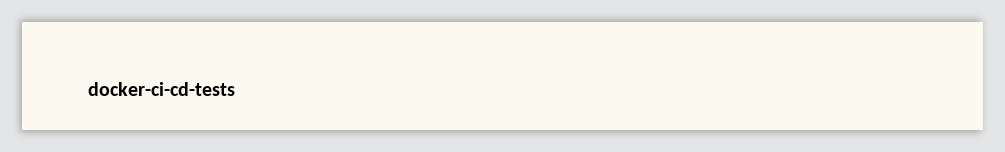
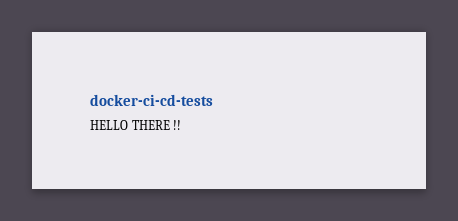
+ HELLO THERE !!

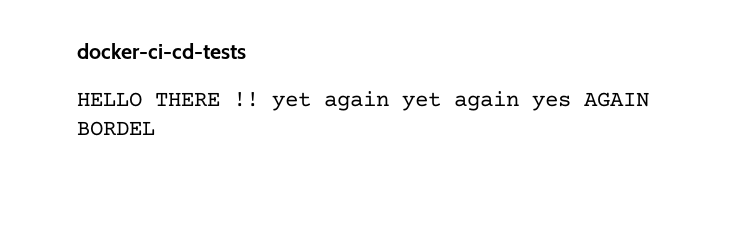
- HELLO THERE !!
+ HELLO THERE !! yet again yet again yes AGAIN BORDEL

